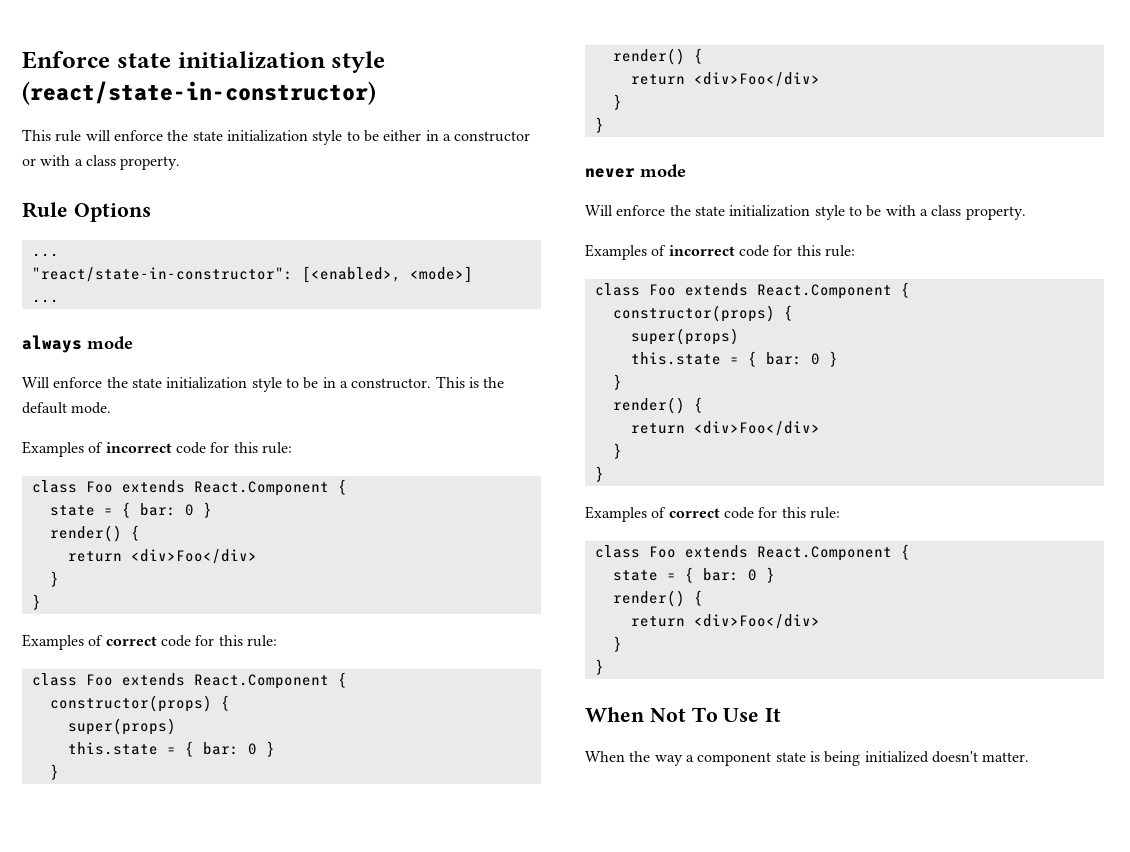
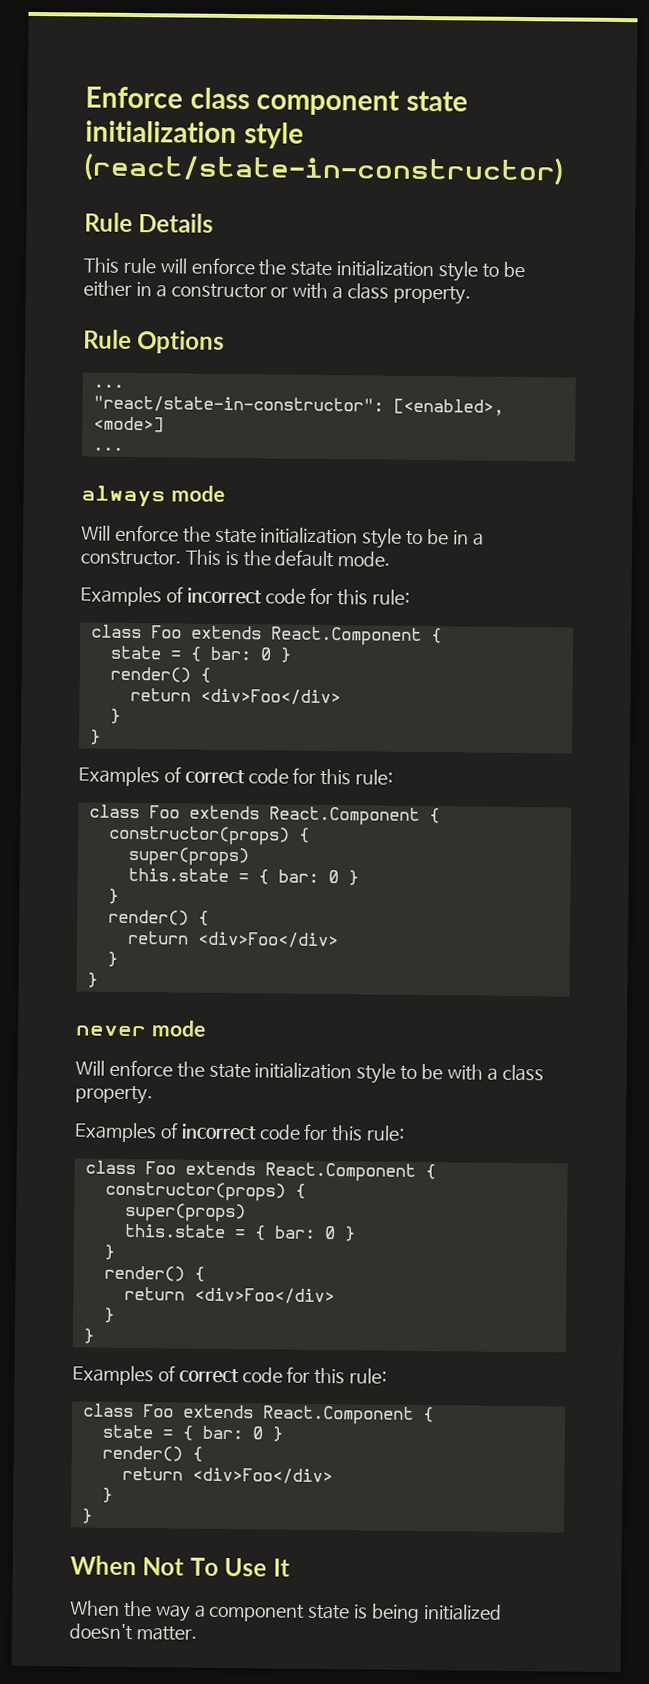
- Enforce state initialization style (react/state-in-constructor)
+ Enforce class component state initialization style (react/state-in-constructor)
+ Rule Details

